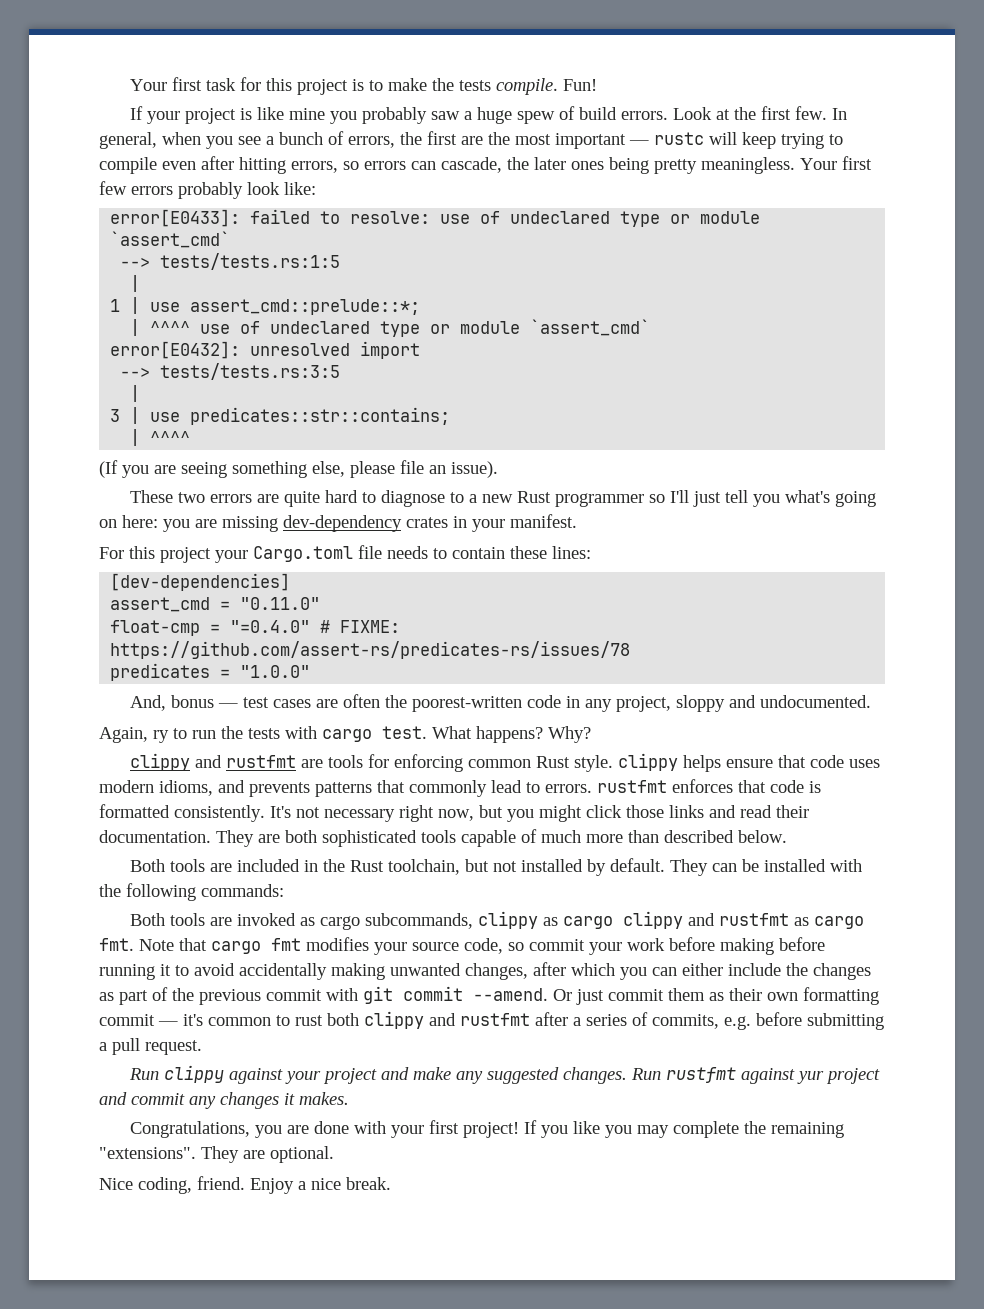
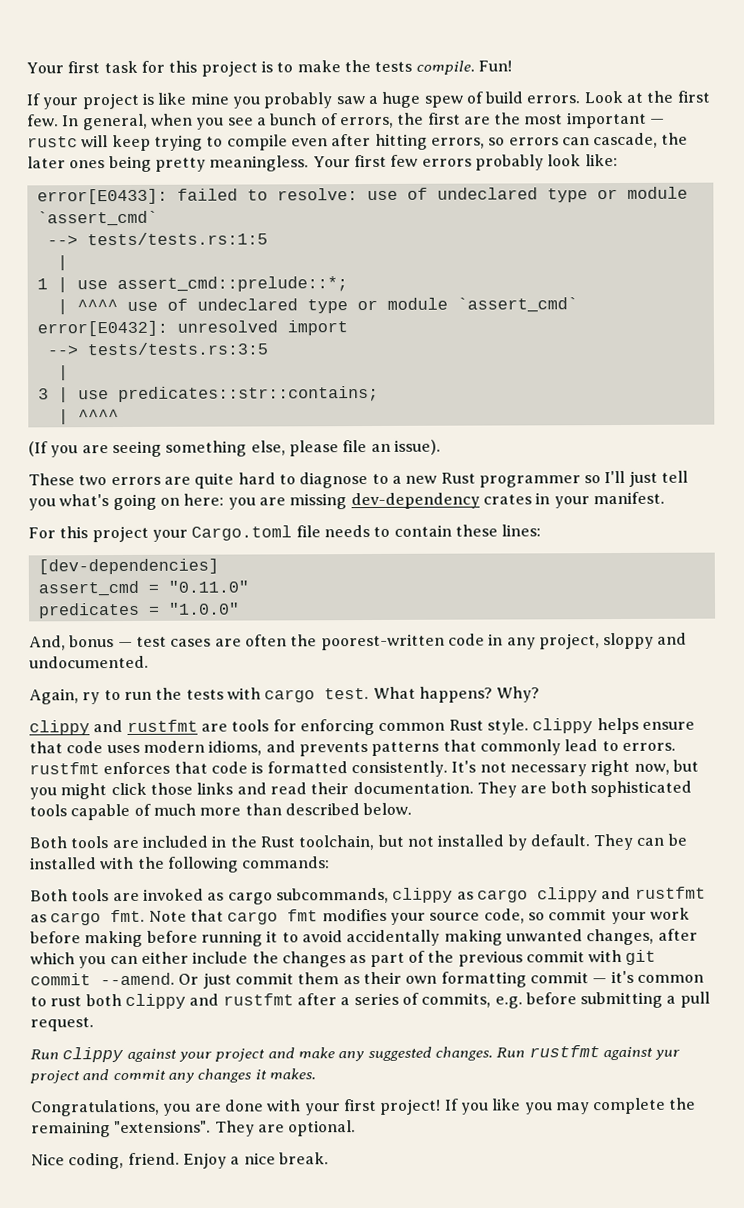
- float-cmp = "=0.4.0" # FIXME: https://github.com/assert-rs/predicates-rs/issues/78

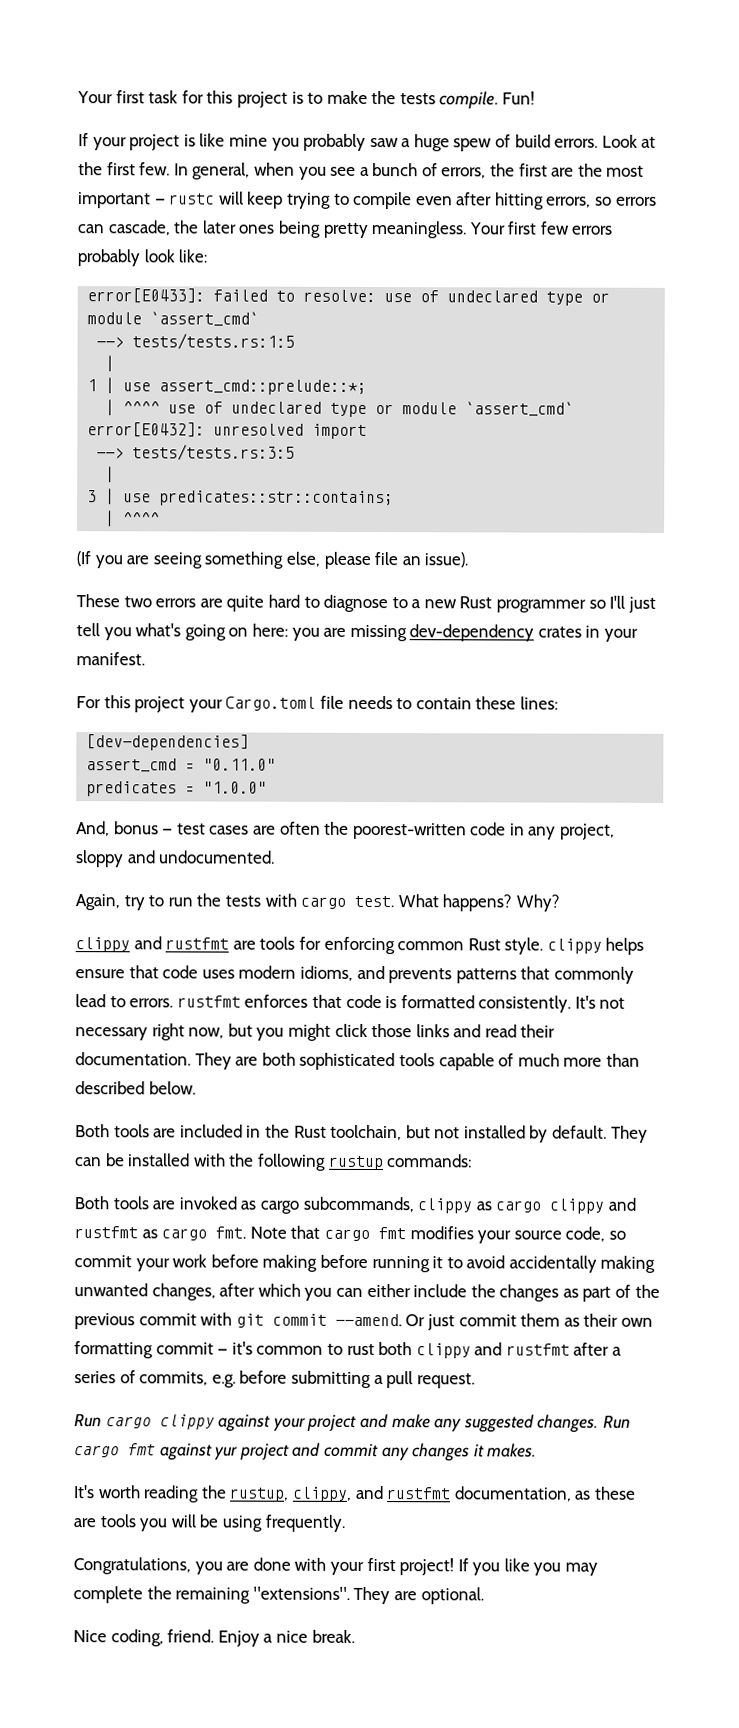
- Again, ry to run the tests with cargo test.
+ Again, try to run the tests with cargo test.
- They can be installed with the following commands:
+ They can be installed with the following rustup commands:
- Run clippy against your project and make any suggested changes.
+ Run cargo clippy against your project and make any suggested changes.
- Run rustfmt against yur project and commit any changes it makes.
+ Run cargo fmt against yur project and commit any changes it makes.
+ It's worth reading the rustup, clippy, and rustfmt documentation, as these are tools you will be using frequently.

